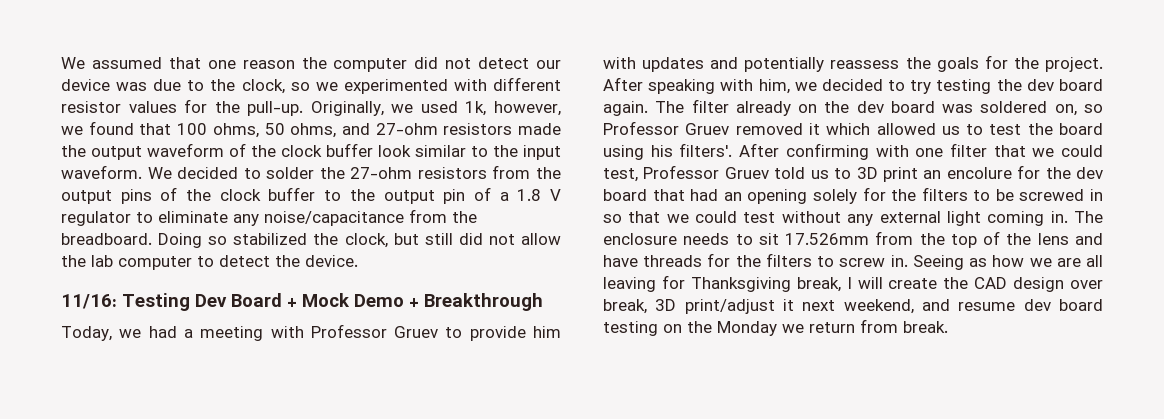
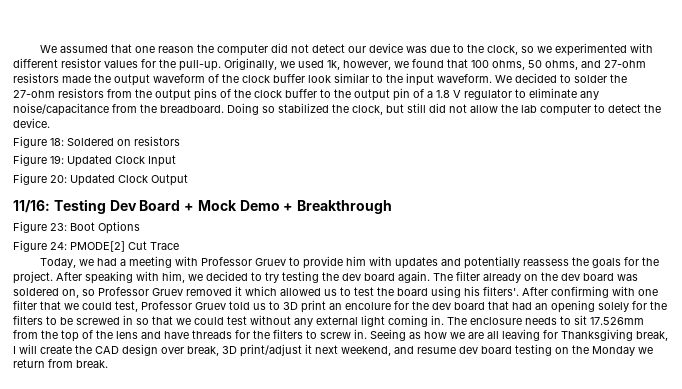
+ Figure 18: Soldered on resistors
+ Figure 19: Updated Clock Input
+ Figure 20: Updated Clock Output
+ Figure 23: Boot Options
+ Figure 24: PMODE[2] Cut Trace

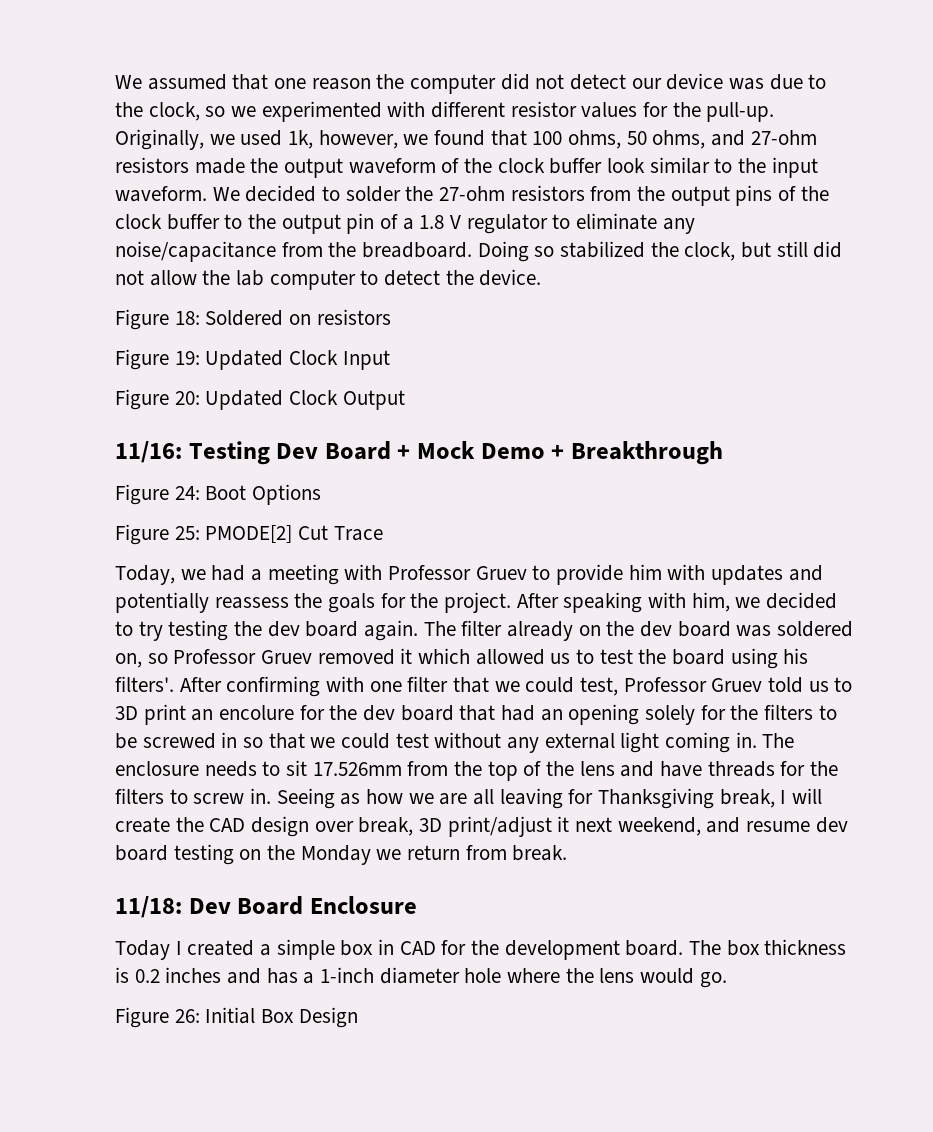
- Figure 23: Boot Options
+ Figure 24: Boot Options
- Figure 24: PMODE[2] Cut Trace
+ Figure 25: PMODE[2] Cut Trace
+ 11/18: Dev Board Enclosure
+ Today I created a simple box in CAD for the development board. The box thickness is 0.2 inches and has a 1-inch diameter hole where the lens would go.
+ Figure 26: Initial Box Design

